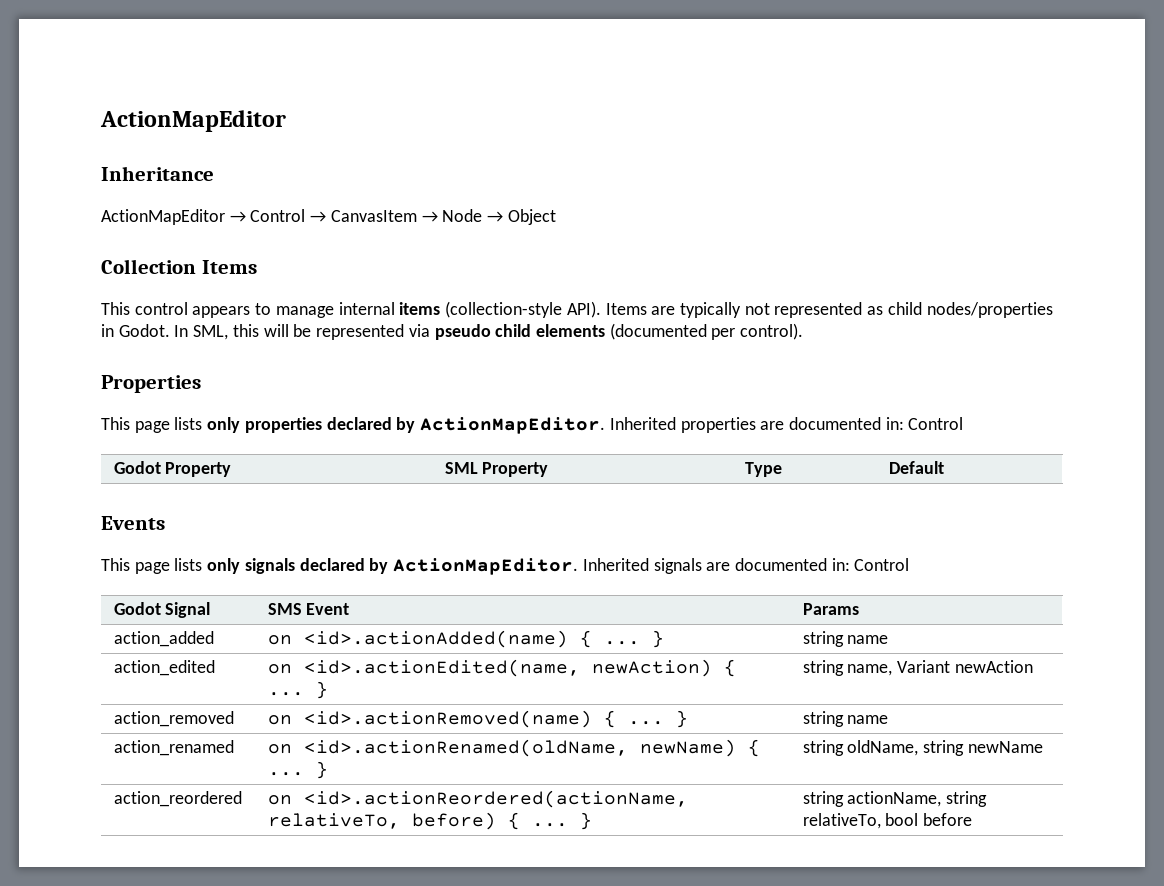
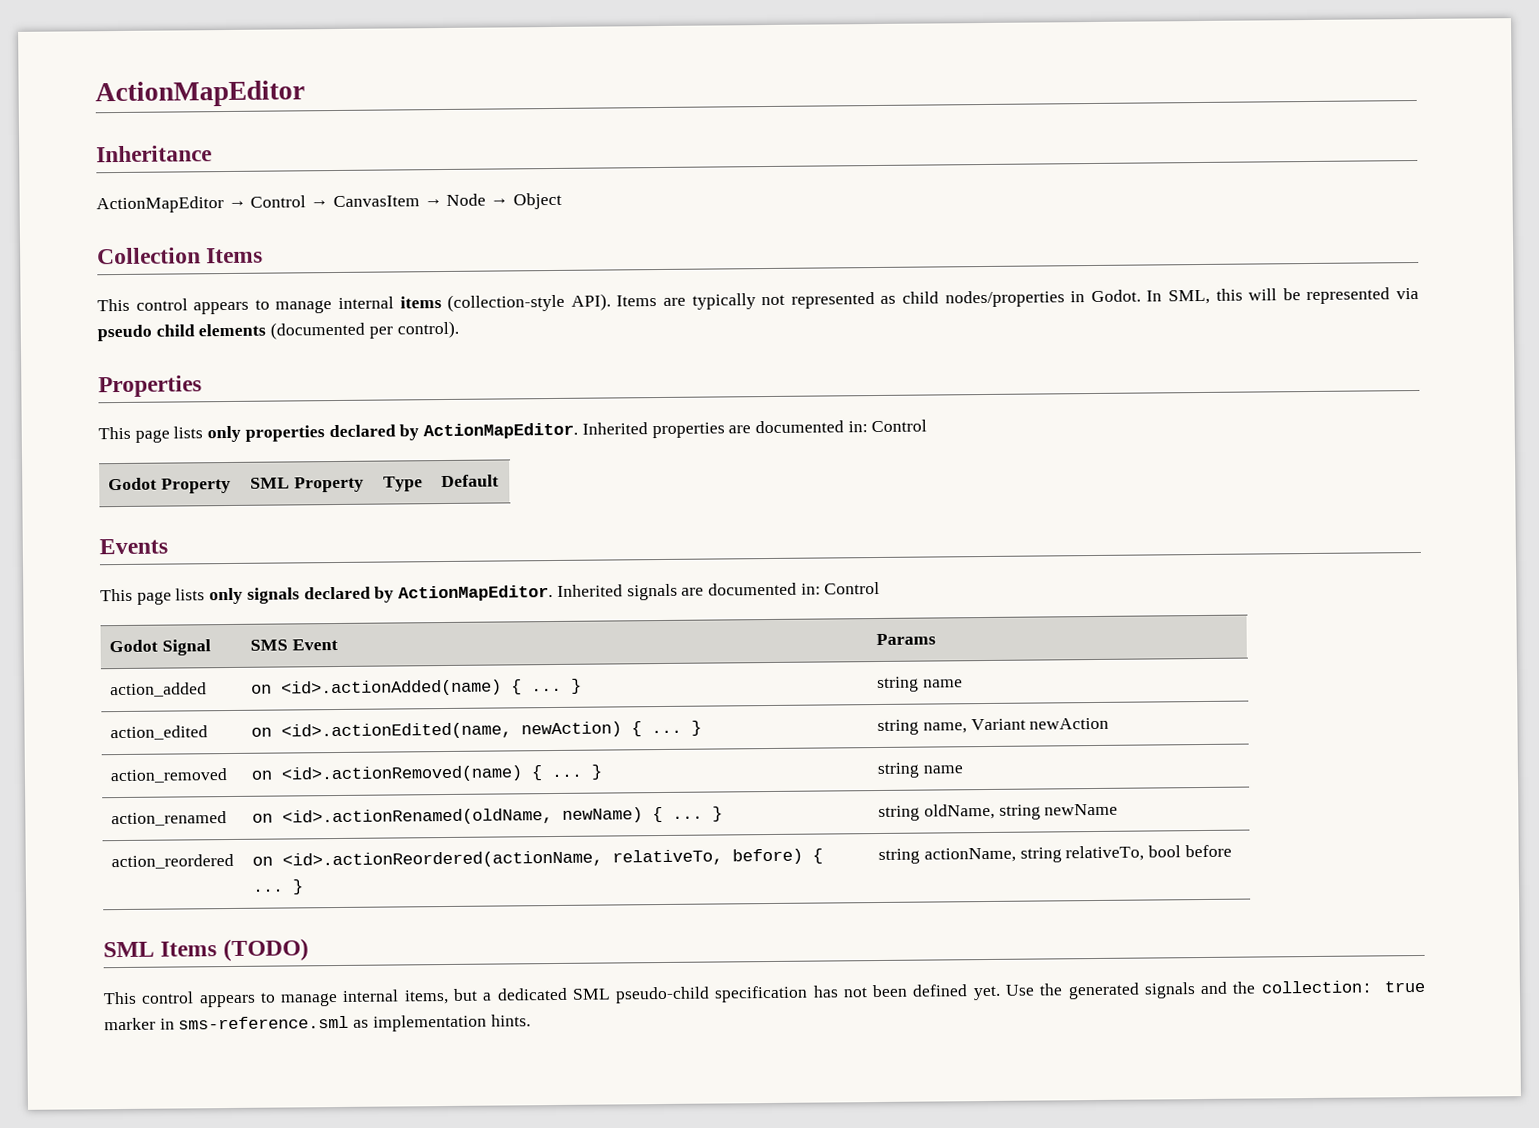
+ SML Items (TODO)
+ This control appears to manage internal items, but a dedicated SML pseudo-child specification has not been defined yet. Use the generated signals and the collection: true marker in sms-reference.sml as implementation hints.

